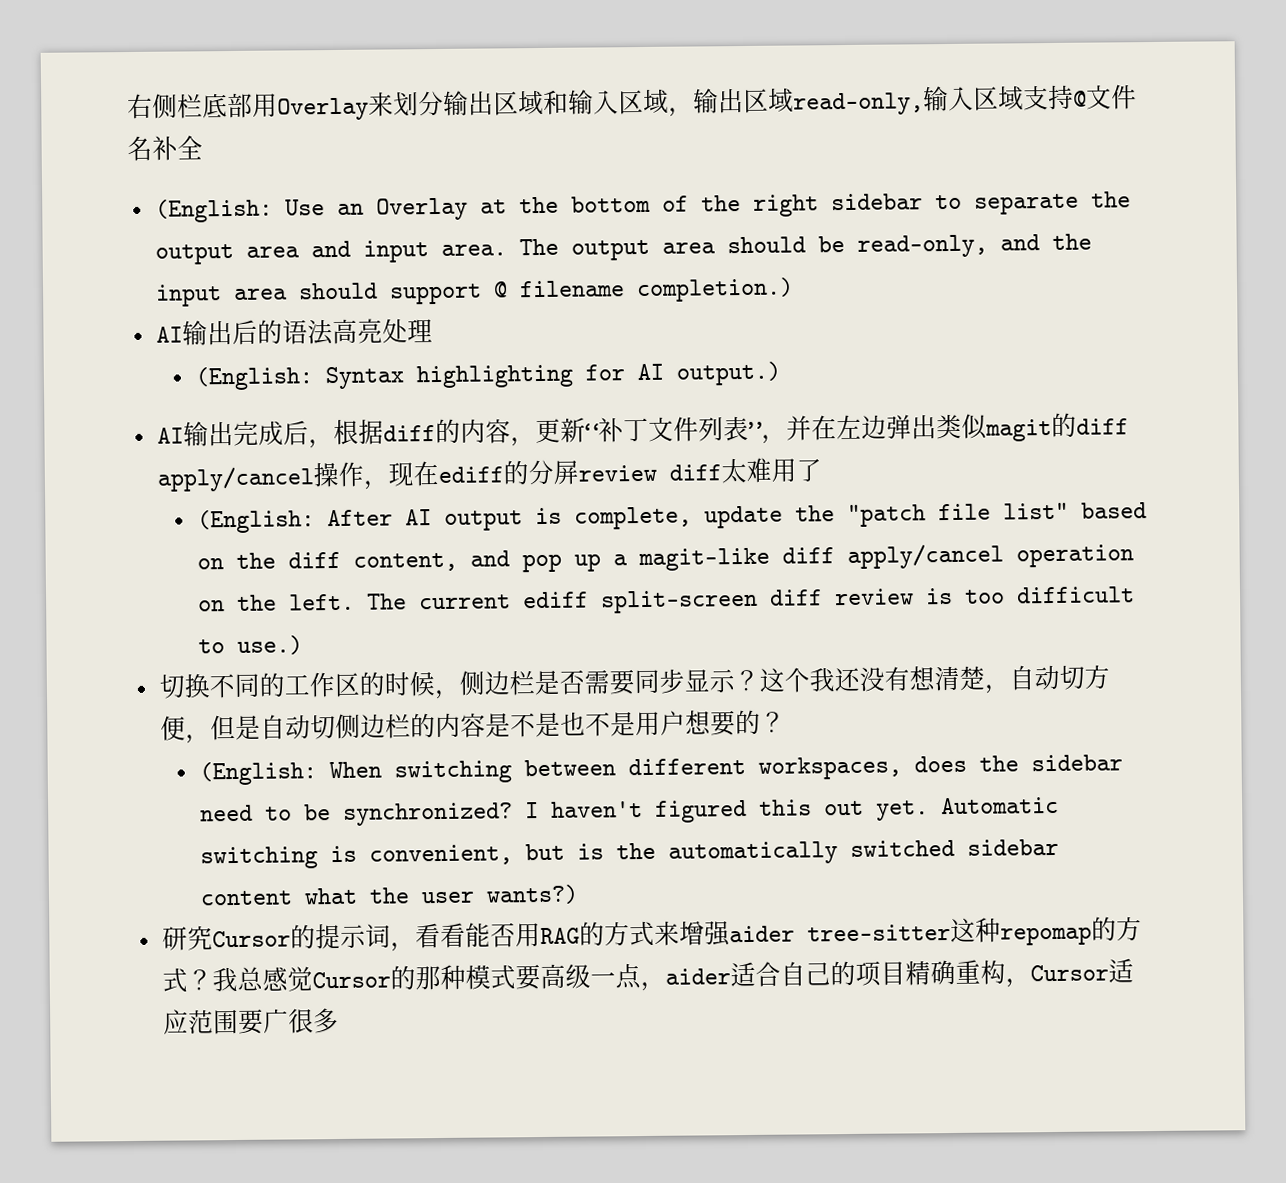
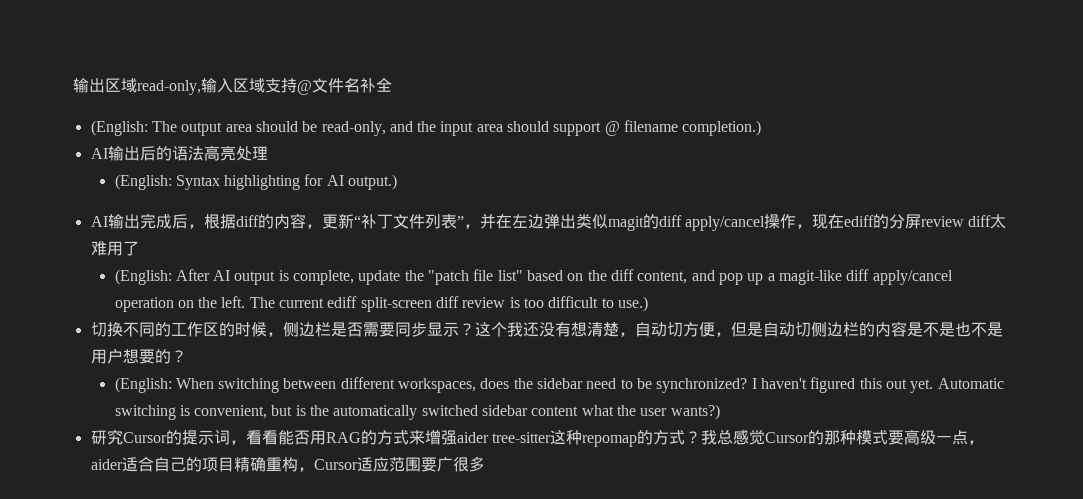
- 右侧栏底部用Overlay来划分输出区域和输入区域，输出区域read-only,输入区域支持@文件名补全
+ 输出区域read-only,输入区域支持@文件名补全
- (English: Use an Overlay at the bottom of the right sidebar to separate the output area and input area. The output area should be read-only, and the input area should support @ filename completion.)
+ (English: The output area should be read-only, and the input area should support @ filename completion.)

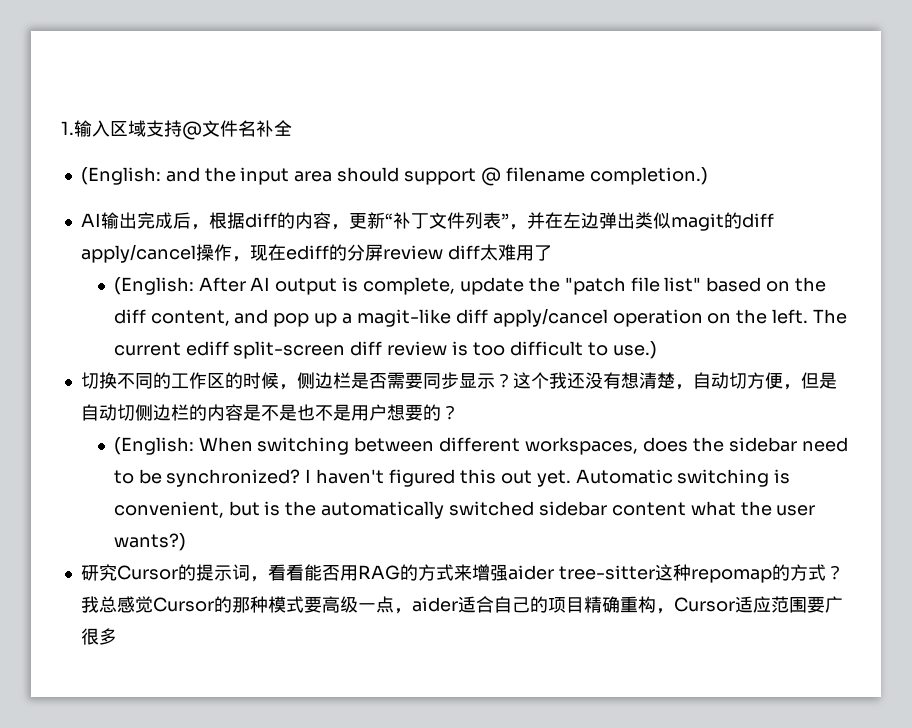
- 输出区域read-only,输入区域支持@文件名补全
+ 1.输入区域支持@文件名补全
- (English: The output area should be read-only, and the input area should support @ filename completion.)
+ (English: and the input area should support @ filename completion.)
- AI输出后的语法高亮处理
- (English: Syntax highlighting for AI output.)

